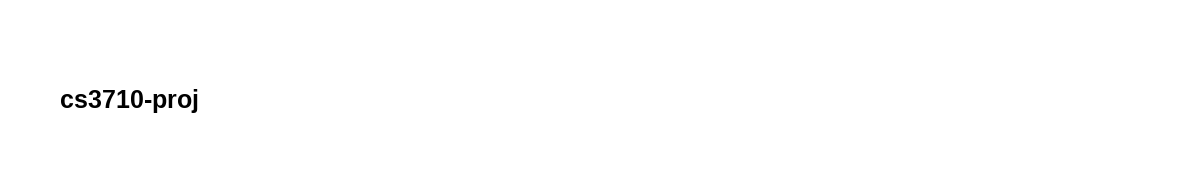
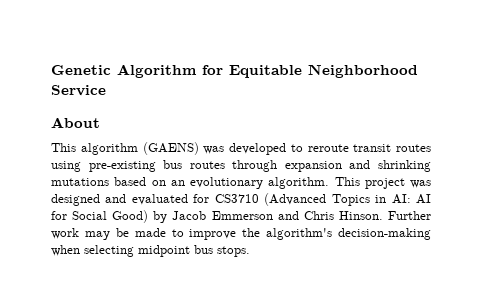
- cs3710-proj
+ Genetic Algorithm for Equitable Neighborhood Service
+ About
+ This algorithm (GAENS) was developed to reroute transit routes using pre-existing bus routes through expansion and shrinking mutations based on an evolutionary algorithm. This project was designed and evaluated for CS3710 (Advanced Topics in AI: AI for Social Good) by Jacob Emmerson and Chris Hinson. Further work may be made to improve the algorithm's decision-making when selecting midpoint bus stops.

